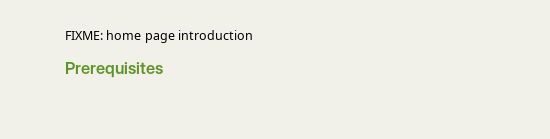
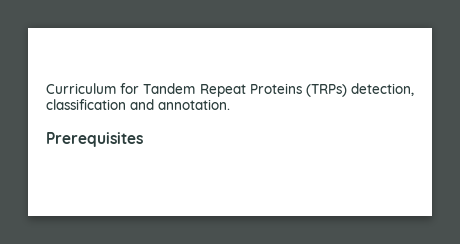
- FIXME: home page introduction
+ Curriculum for Tandem Repeat Proteins (TRPs) detection, classification and annotation.

